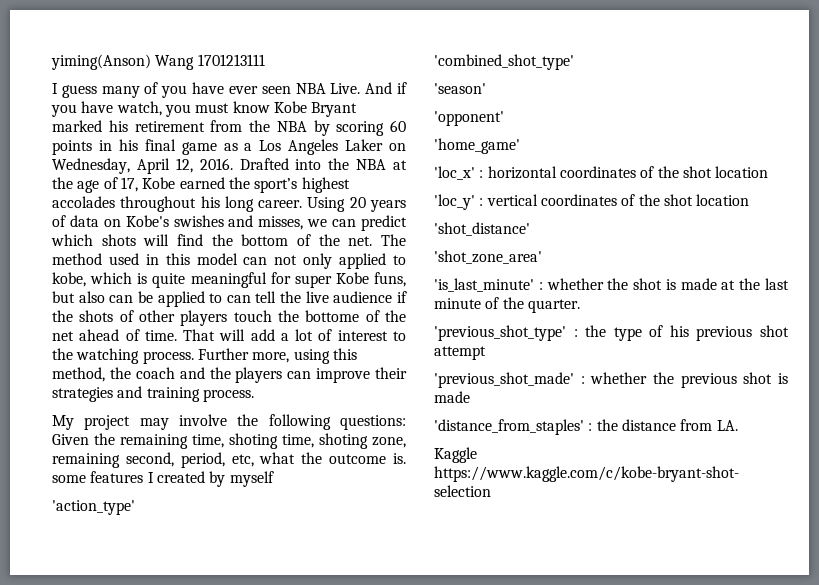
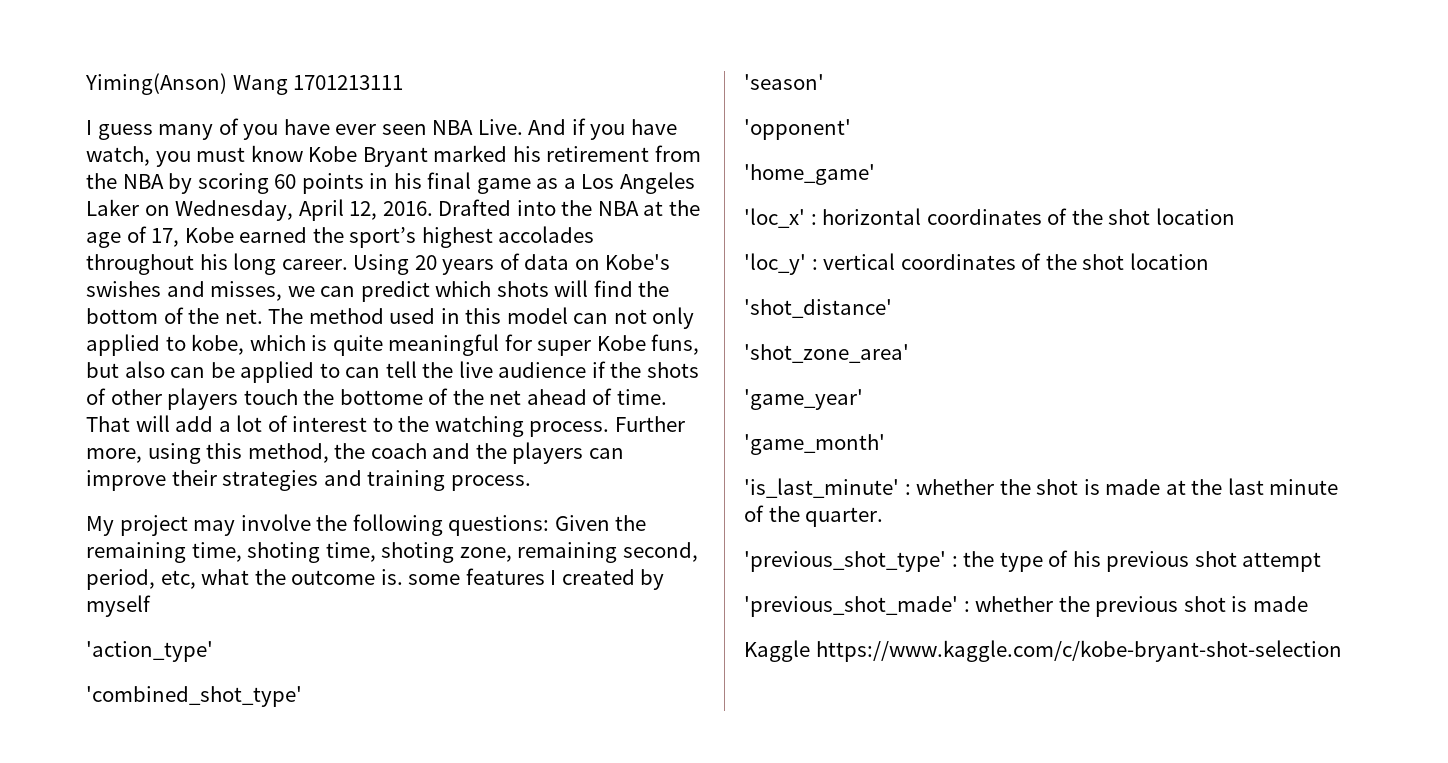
- yiming(Anson) Wang 1701213111
+ Yiming(Anson) Wang 1701213111
+ 'game_year'
+ 'game_month'
- 'distance_from_staples' : the distance from LA.

